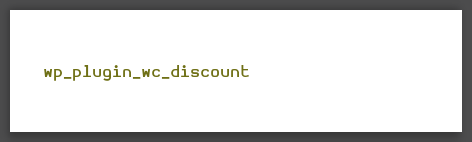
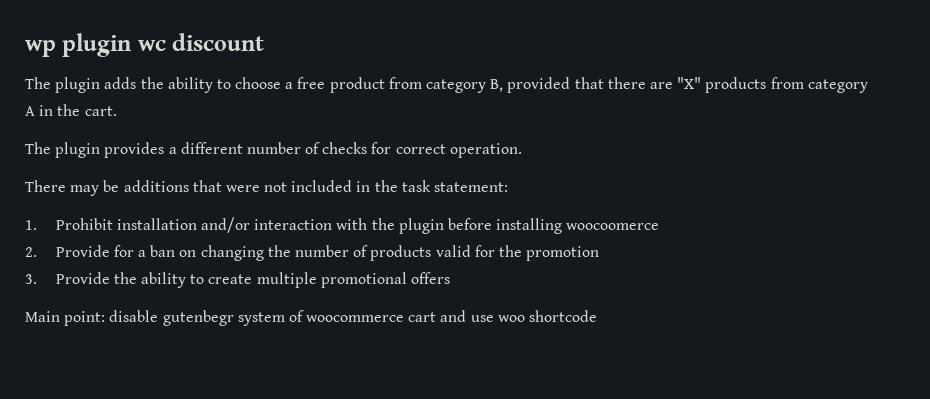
- wp_plugin_wc_discount
+ wp plugin wc discount
+ The plugin adds the ability to choose a free product from category B, provided that there are "X" products from category A in the cart.
+ The plugin provides a different number of checks for correct operation.
+ There may be additions that were not included in the task statement:
+ 1. Prohibit installation and/or interaction with the plugin before installing woocoomerce
+ 2. Provide for a ban on changing the number of products valid for the promotion
+ 3. Provide the ability to create multiple promotional offers
+ Main point: disable gutenbegr system of woocommerce cart and use woo shortcode

